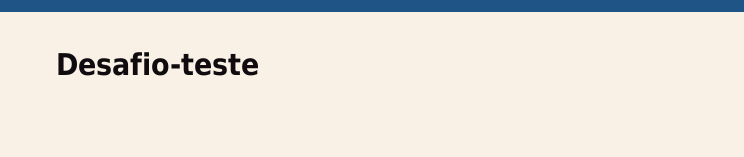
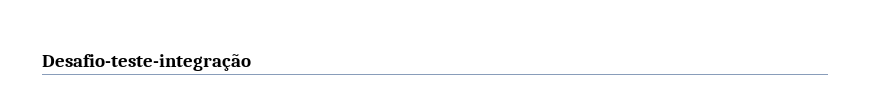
- Desafio-teste
+ Desafio-teste-integração

